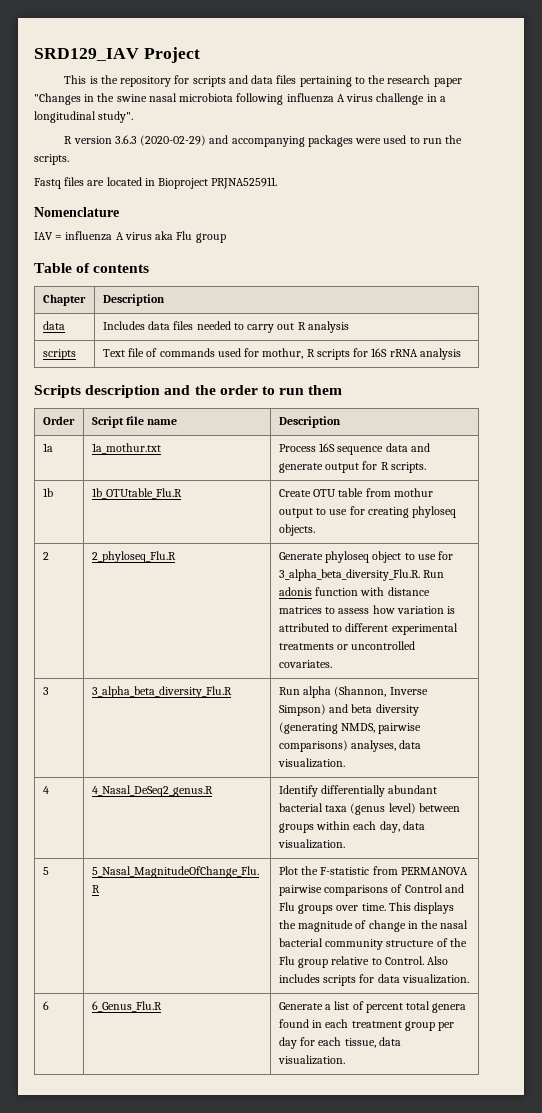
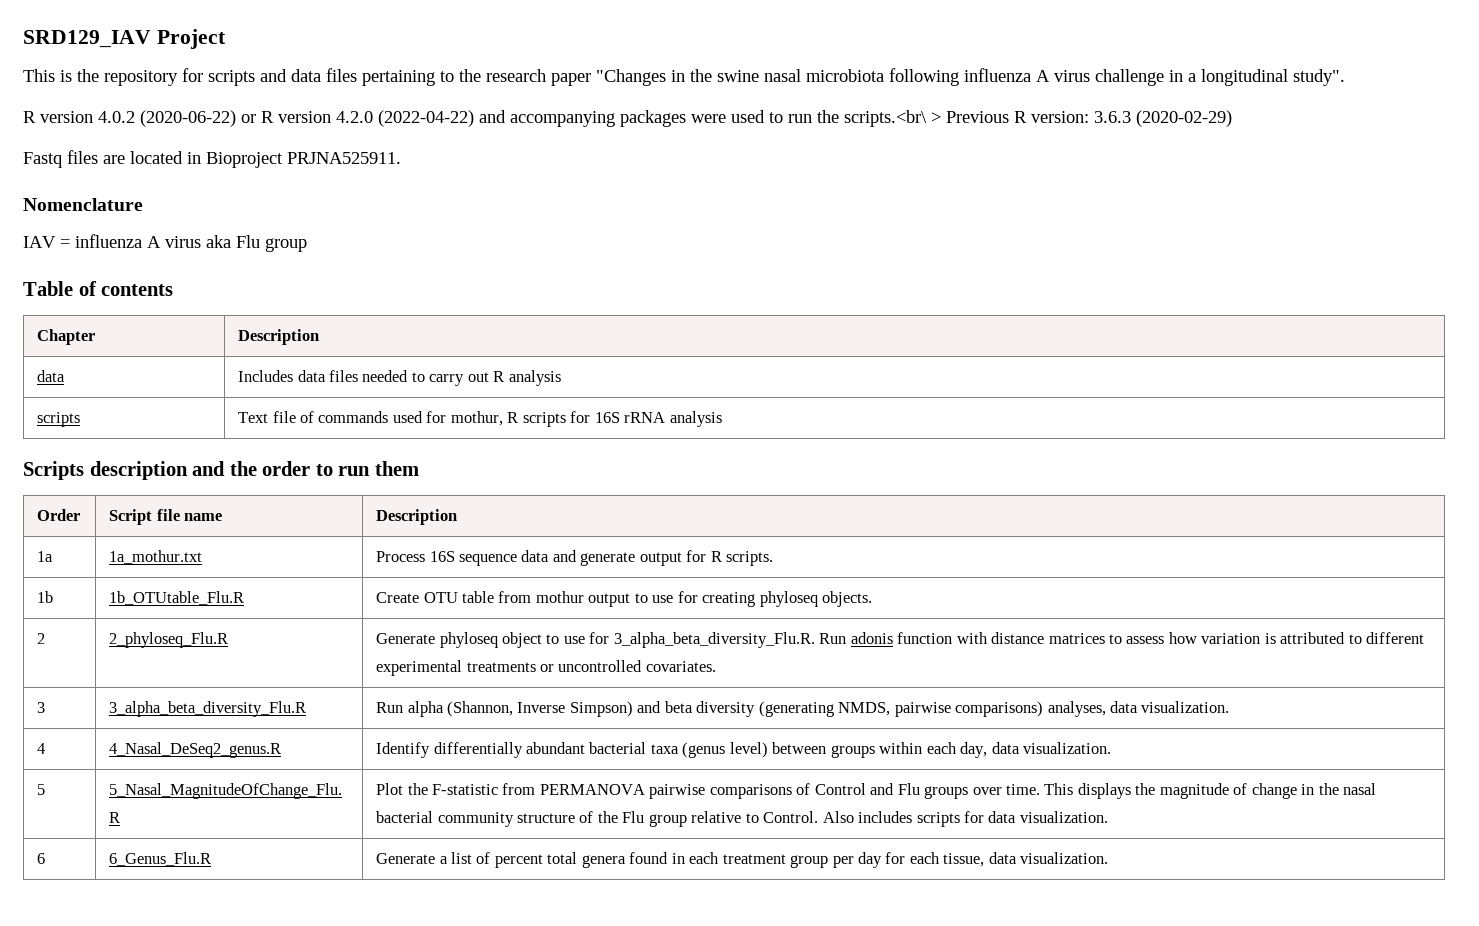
- R version 3.6.3 (2020-02-29) and accompanying packages were used to run the scripts.
+ R version 4.0.2 (2020-06-22) or R version 4.2.0 (2022-04-22) and accompanying packages were used to run the scripts.<br\ > Previous R version: 3.6.3 (2020-02-29)

